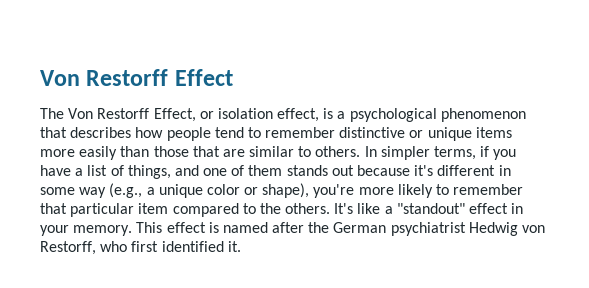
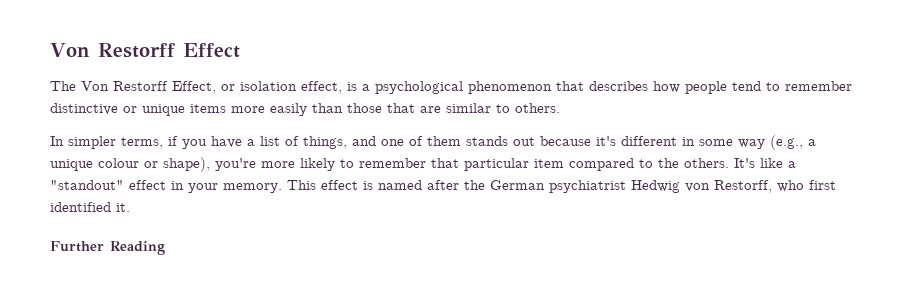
- The Von Restorff Effect, or isolation effect, is a psychological phenomenon that describes how people tend to remember distinctive or unique items more easily than those that are similar to others. In simpler terms, if you have a list of things, and one of them stands out because it's different in some way (e.g., a unique color or shape), you're more likely to remember that particular item compared to the others.
+ The Von Restorff Effect, or isolation effect, is a psychological phenomenon that describes how people tend to remember distinctive or unique items more easily than those that are similar to others.
+ In simpler terms, if you have a list of things, and one of them stands out because it's different in some way (e.g., a unique colour or shape), you're more likely to remember that particular item compared to the others.
+ Further Reading

